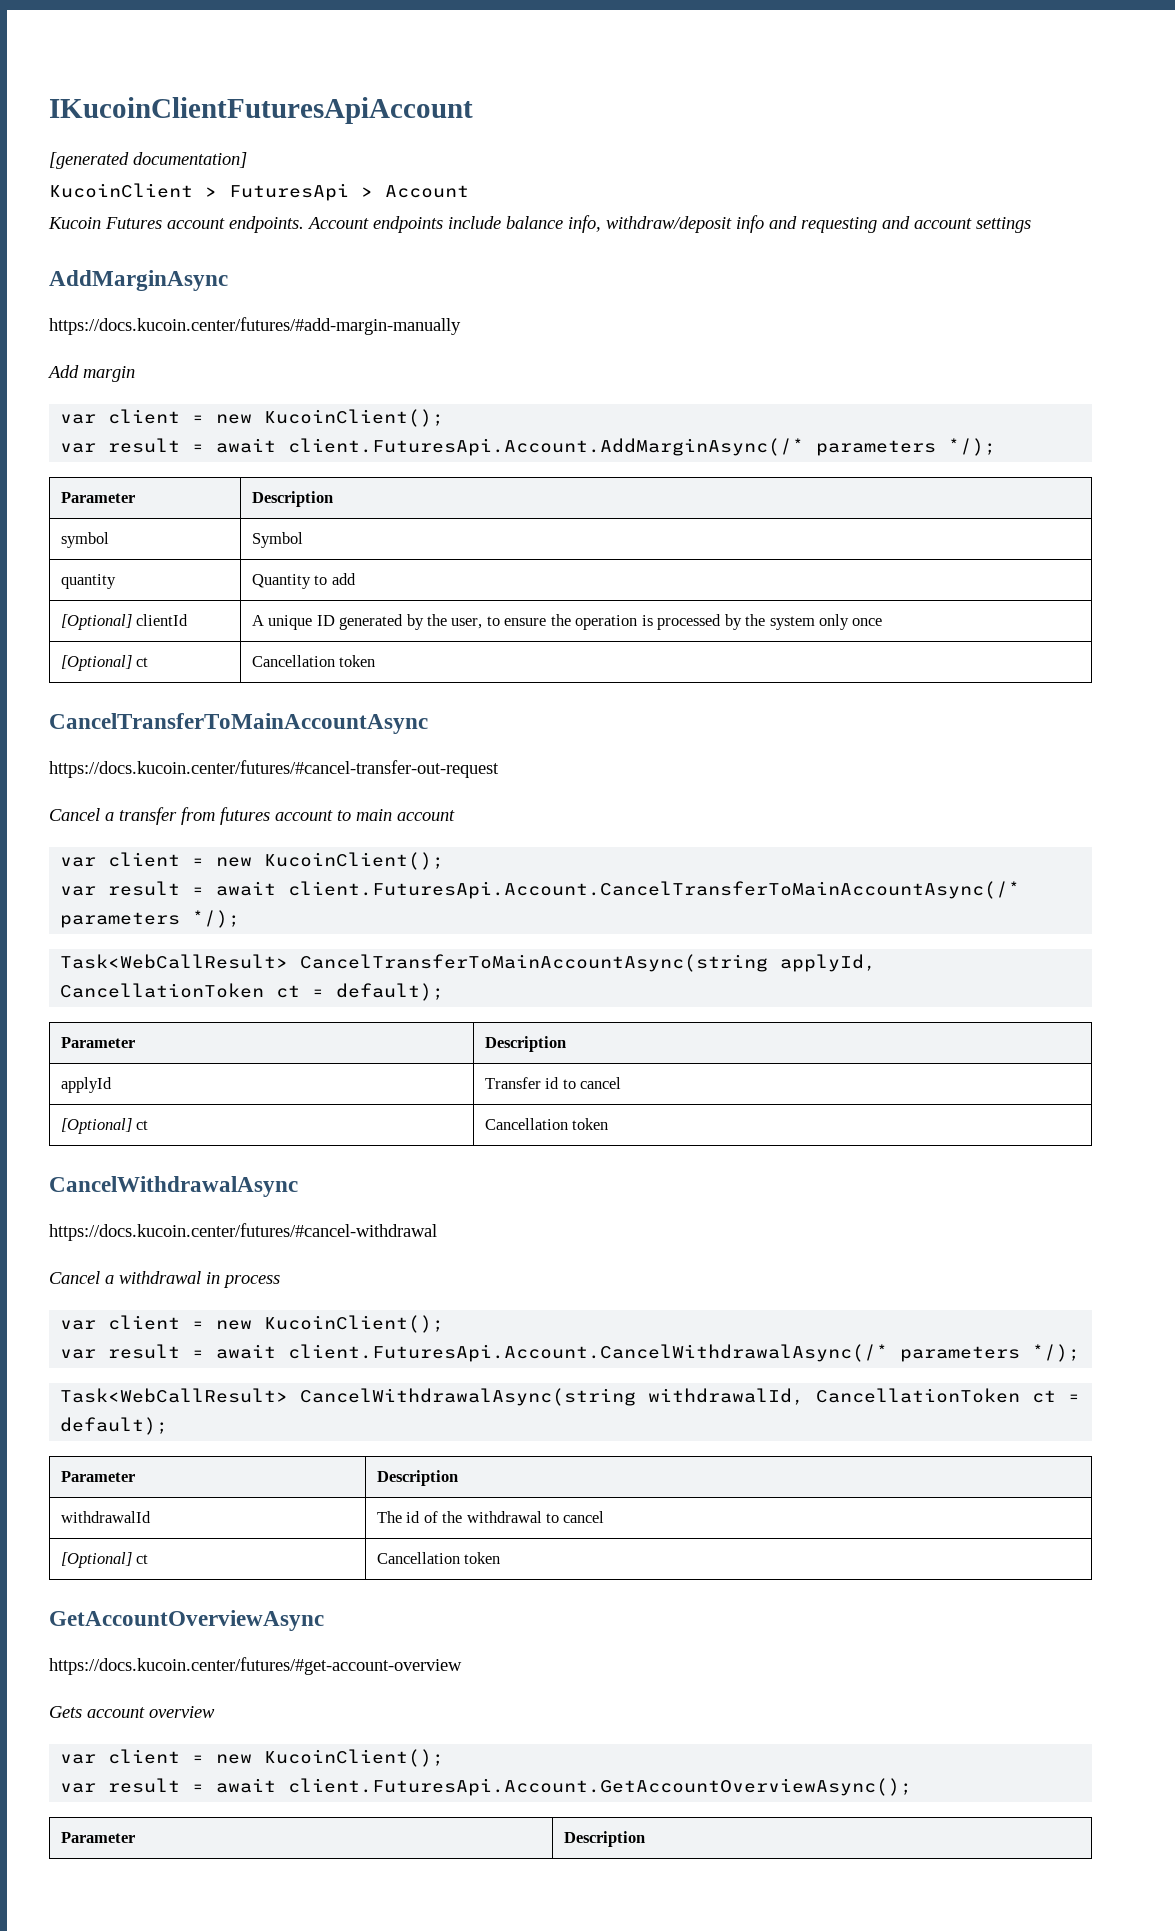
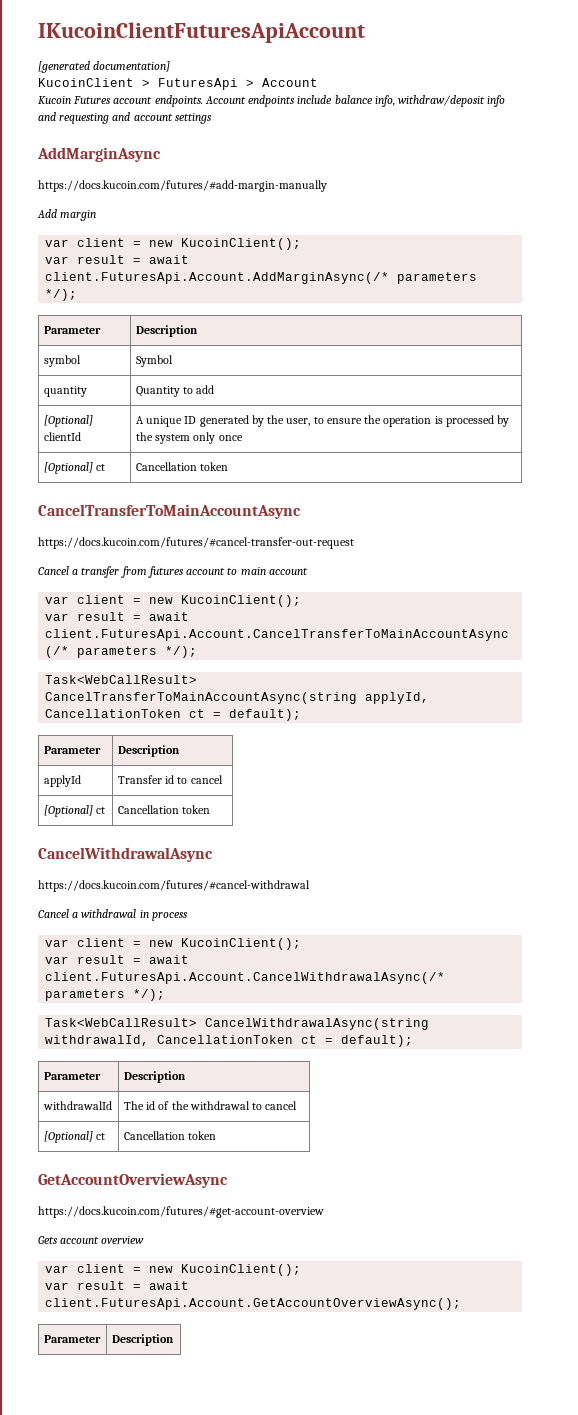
- https://docs.kucoin.center/futures/#add-margin-manually
+ https://docs.kucoin.com/futures/#add-margin-manually
- https://docs.kucoin.center/futures/#cancel-transfer-out-request
+ https://docs.kucoin.com/futures/#cancel-transfer-out-request
- https://docs.kucoin.center/futures/#cancel-withdrawal
+ https://docs.kucoin.com/futures/#cancel-withdrawal
- https://docs.kucoin.center/futures/#get-account-overview
+ https://docs.kucoin.com/futures/#get-account-overview

